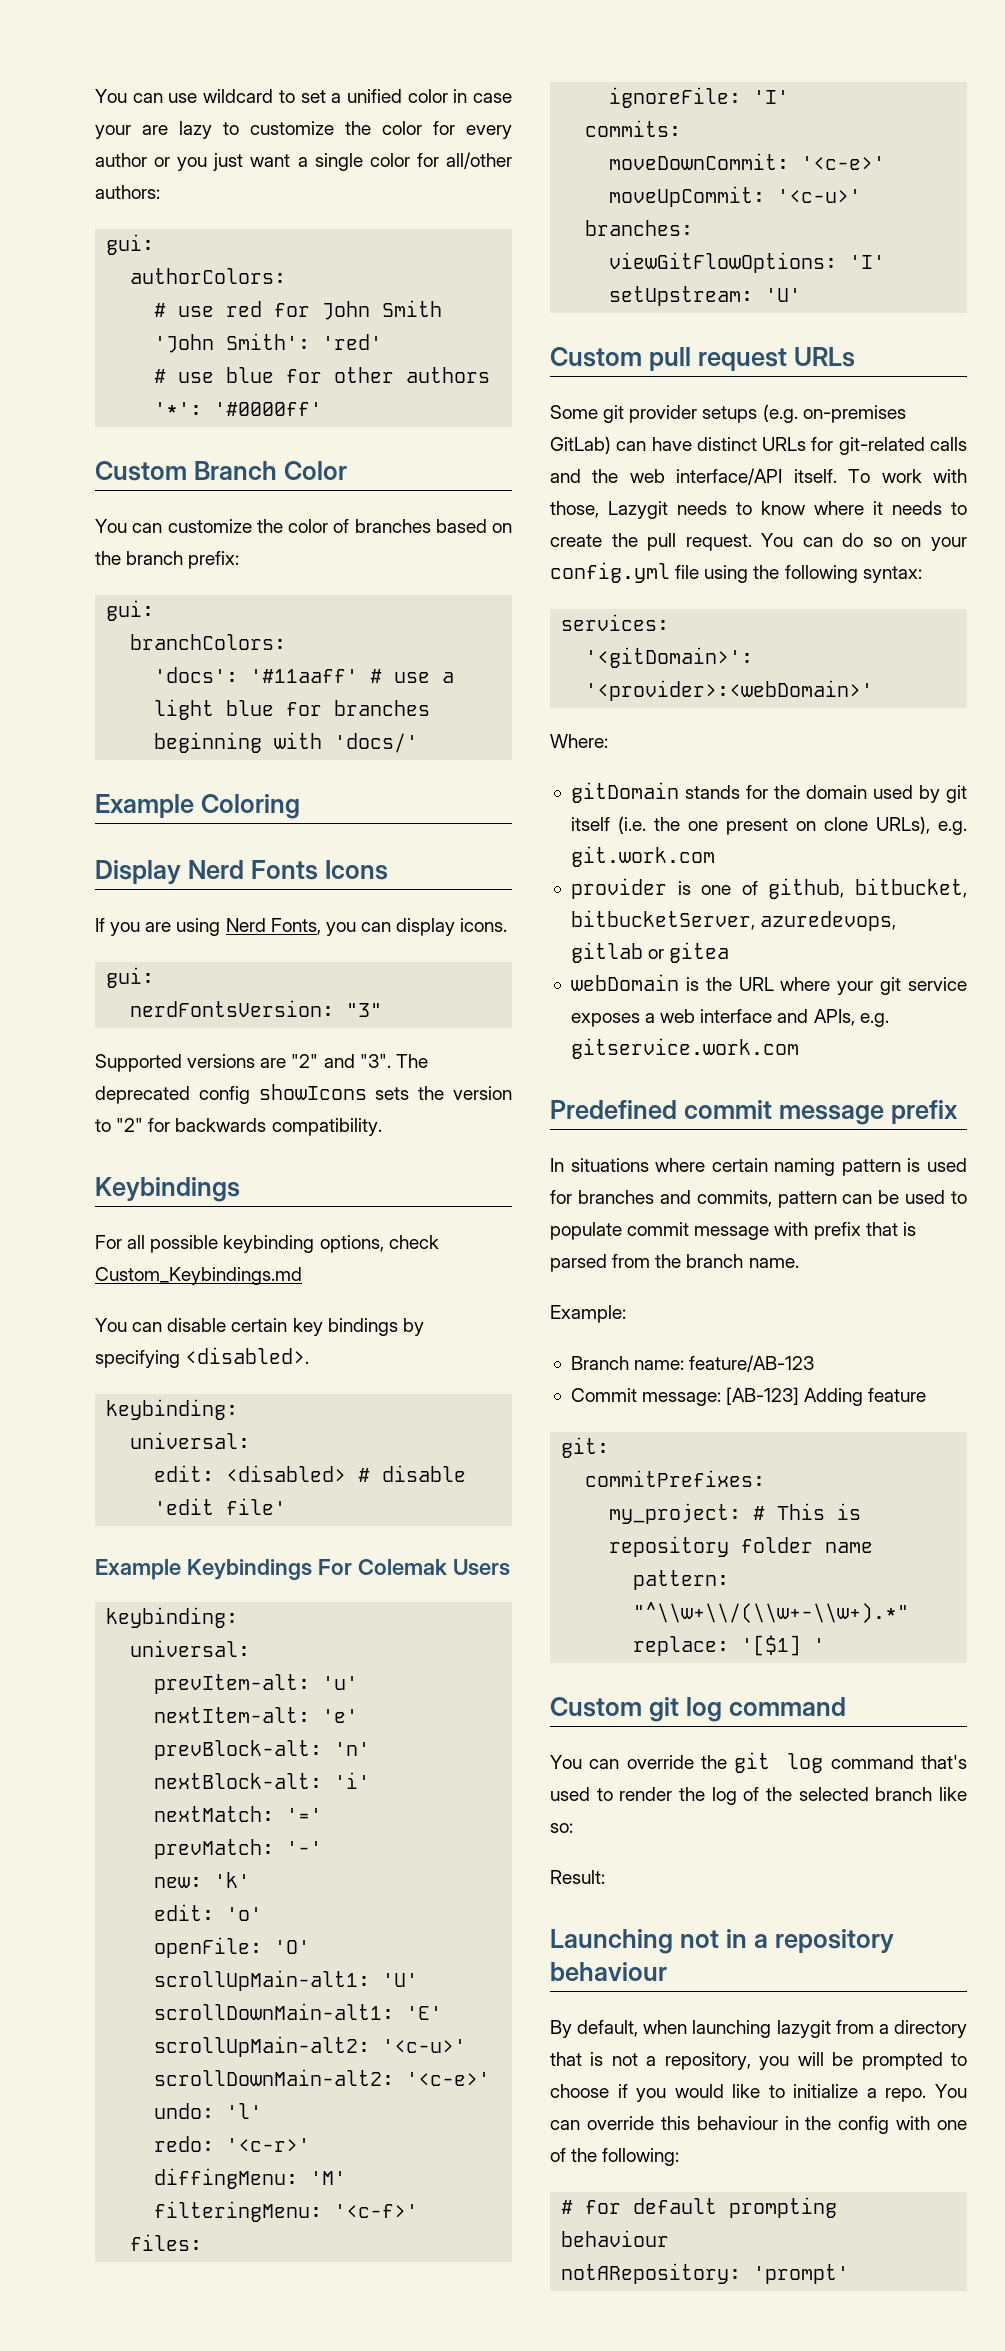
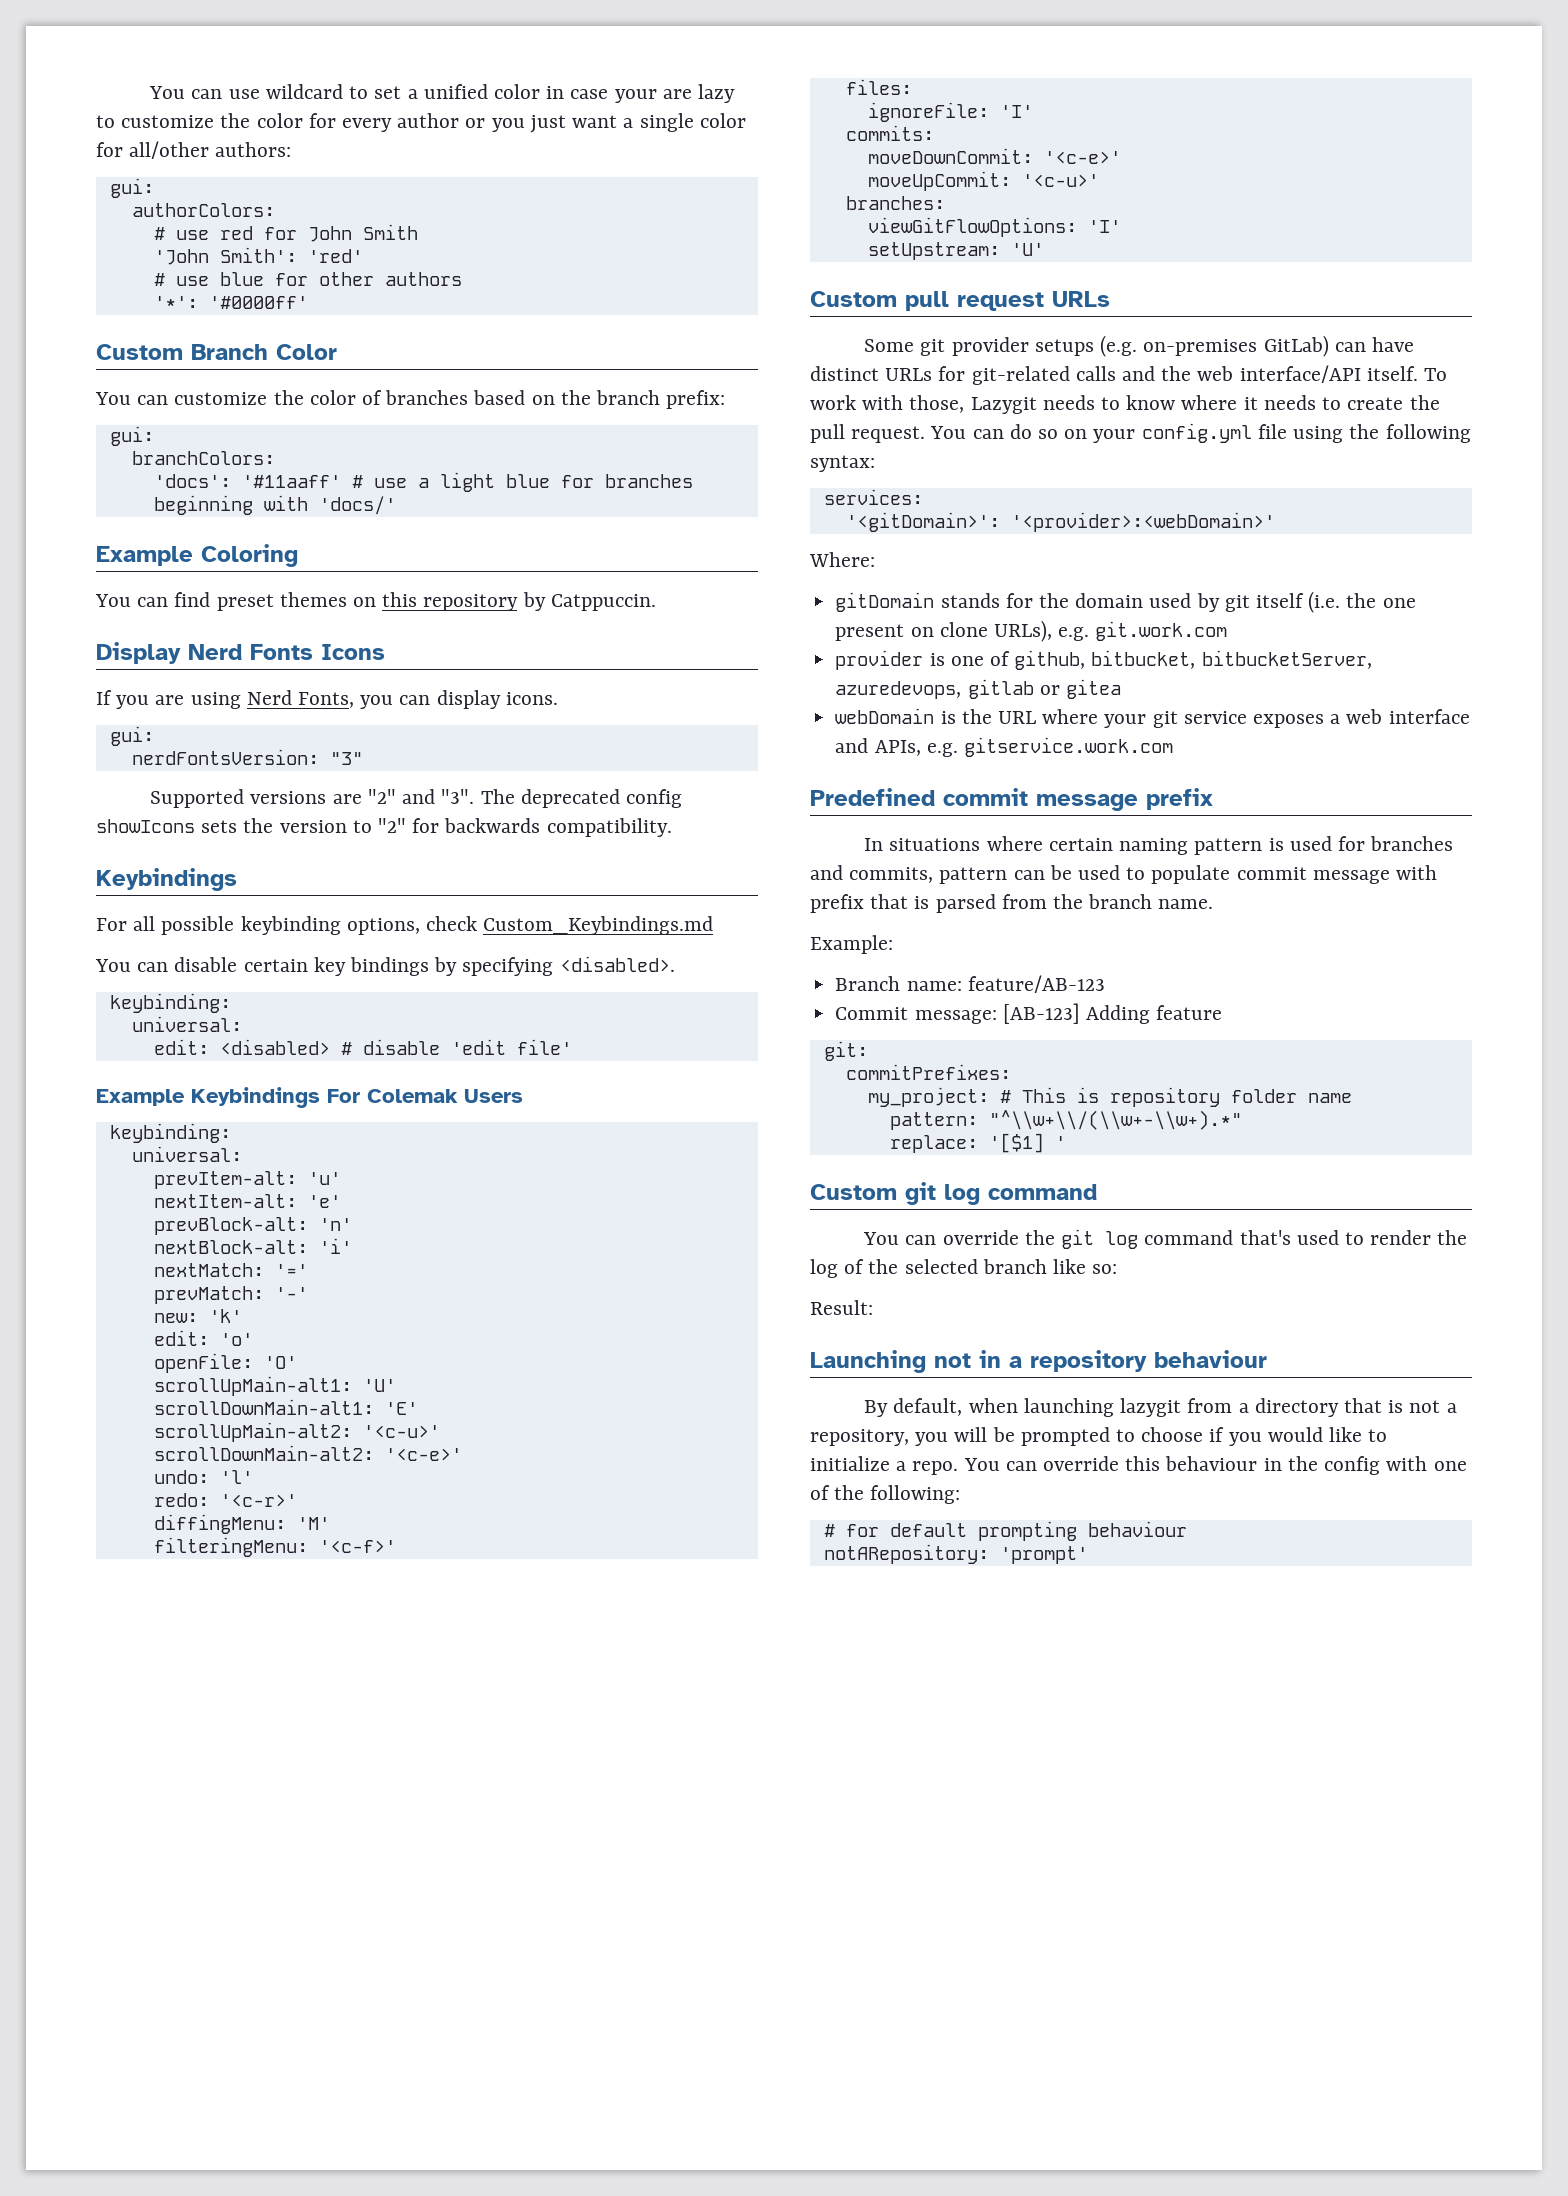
+ You can find preset themes on this repository by Catppuccin.

